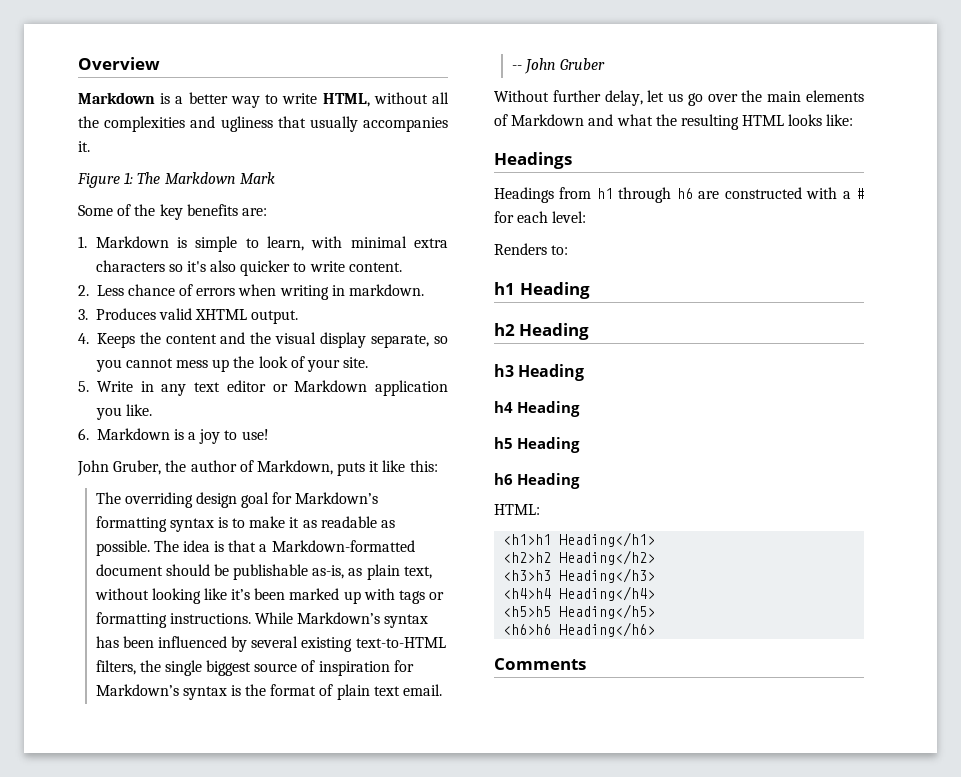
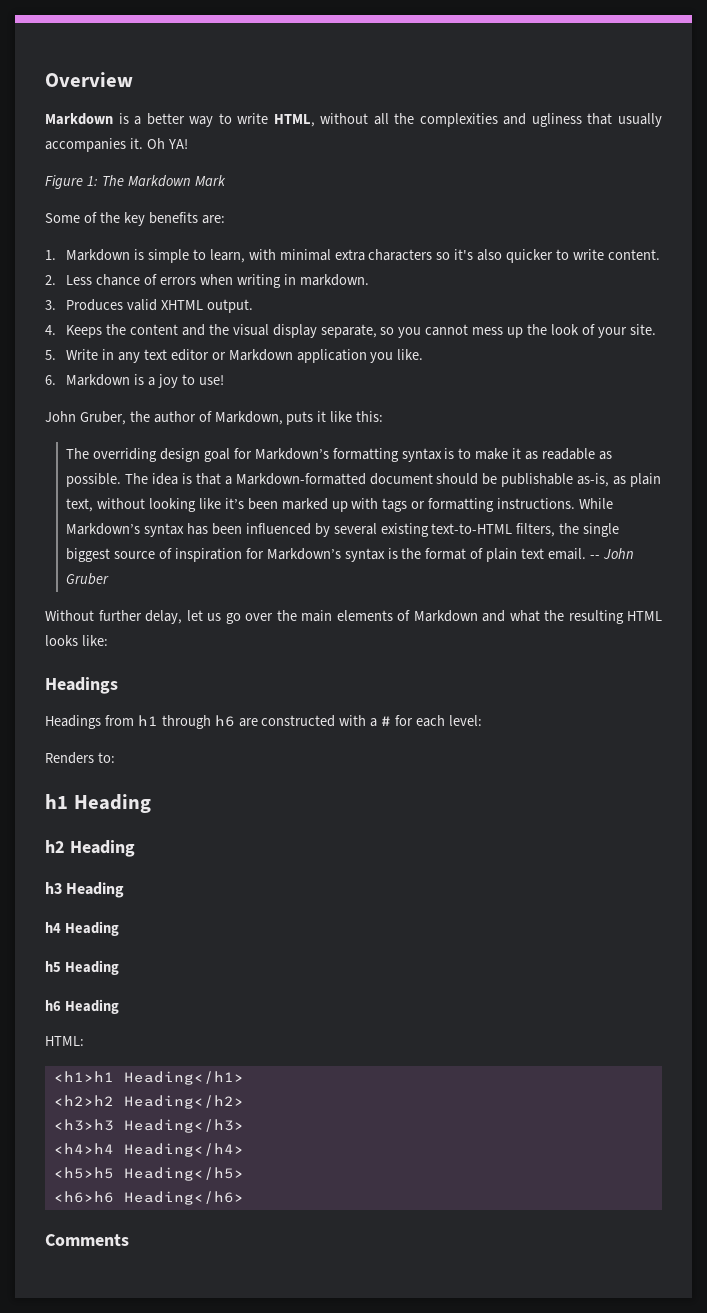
+ Oh YA!

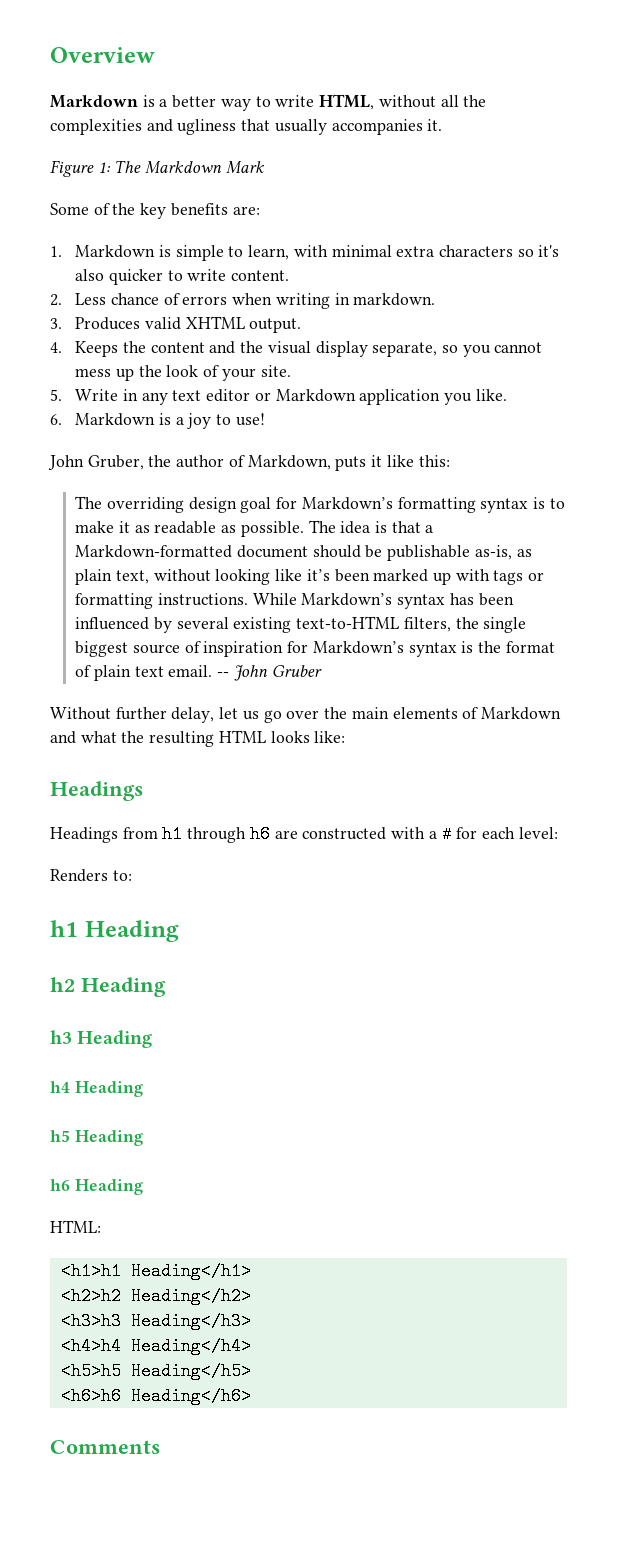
- Oh YA!

